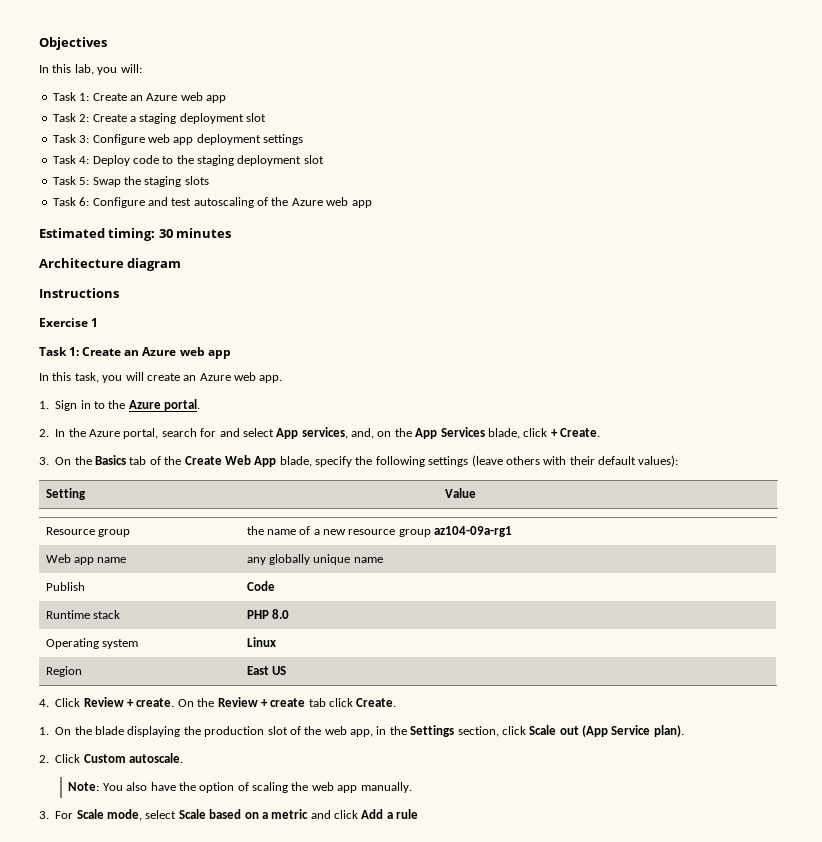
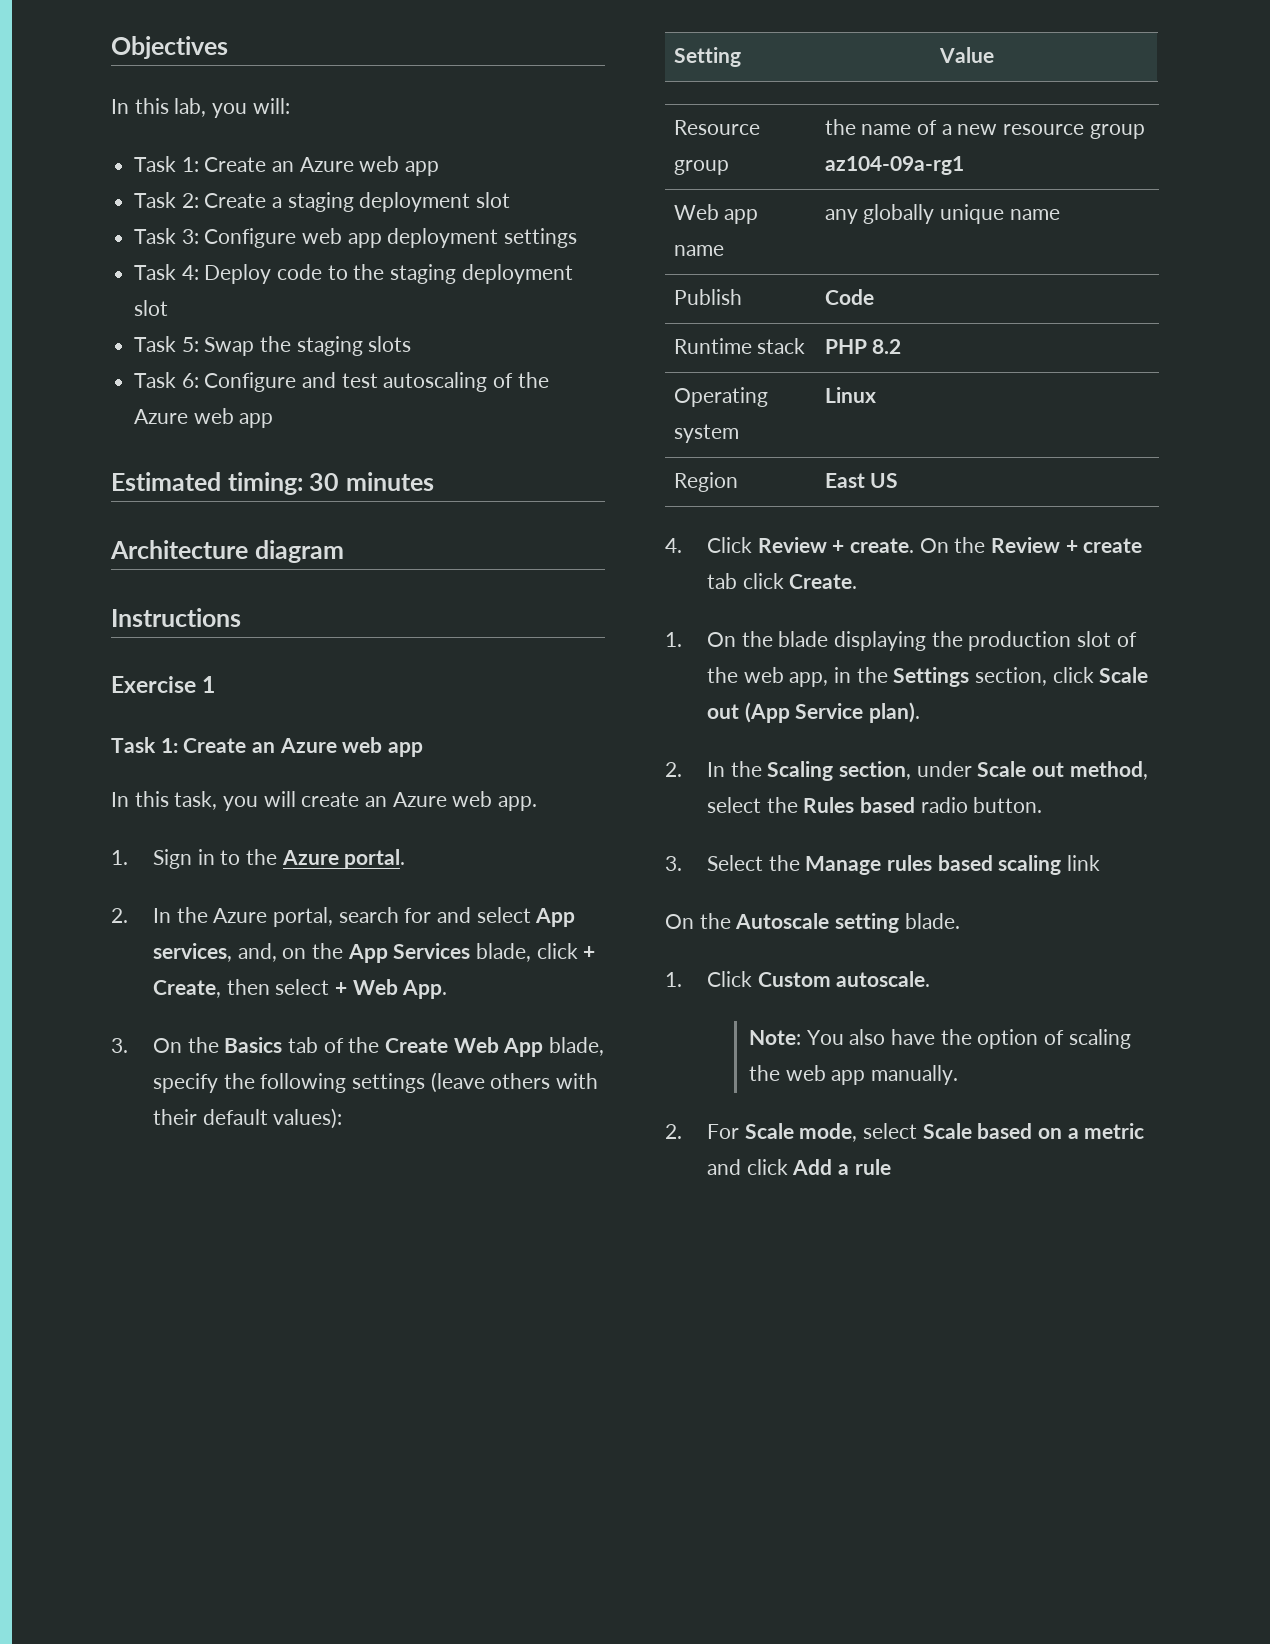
- 2. In the Azure portal, search for and select App services, and, on the App Services blade, click + Create.
+ 2. In the Azure portal, search for and select App services, and, on the App Services blade, click + Create, then select + Web App.
- Runtime stack | PHP 8.0
+ Runtime stack | PHP 8.2
- 2. Click Custom autoscale.
+ 2. In the Scaling section, under Scale out method, select the Rules based radio button.
+ 3. Select the Manage rules based scaling link
+ On the Autoscale setting blade.
+ 1. Click Custom autoscale.
- 3. For Scale mode, select Scale based on a metric and click Add a rule
+ 2. For Scale mode, select Scale based on a metric and click Add a rule

